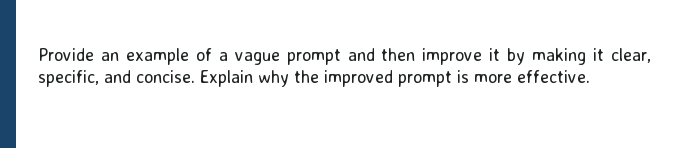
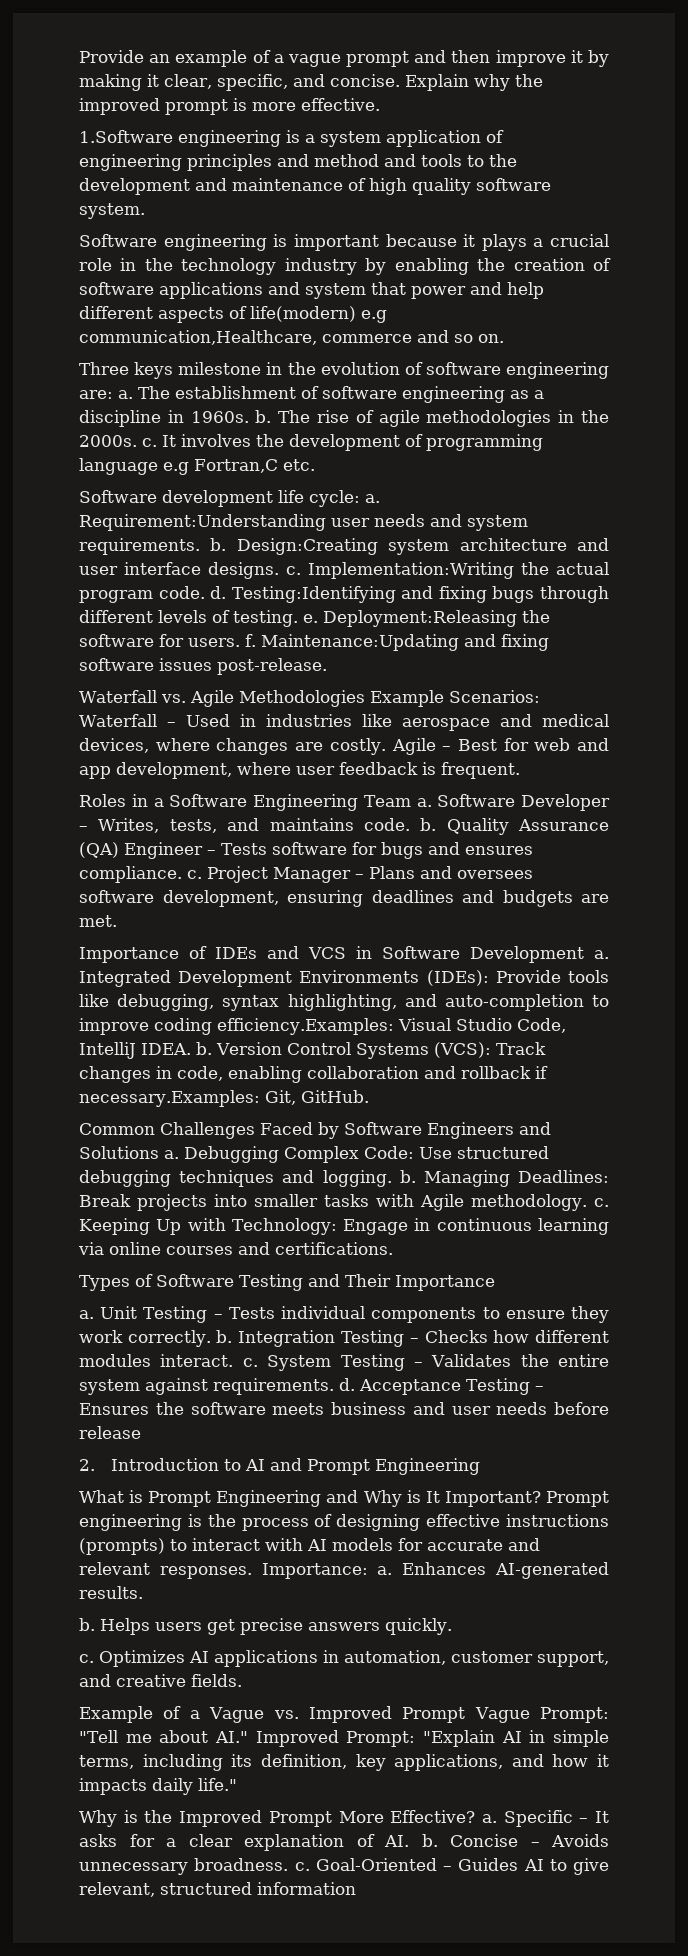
+ 1.Software engineering is a system application of engineering principles and method and tools to the development and maintenance of high quality software system.
+ Software engineering is important because it plays a crucial role in the technology industry by enabling the creation of software applications and system that power and help different aspects of life(modern) e.g communication,Healthcare, commerce and so on.
+ Three keys milestone in the evolution of software engineering are: a. The establishment of software engineering as a discipline in 1960s. b. The rise of agile methodologies in the 2000s. c. It involves the development of programming language e.g Fortran,C etc.
+ Software development life cycle: a. Requirement:Understanding user needs and system requirements. b. Design:Creating system architecture and user interface designs. c. Implementation:Writing the actual program code. d. Testing:Identifying and fixing bugs through different levels of testing. e. Deployment:Releasing the software for users. f. Maintenance:Updating and fixing software issues post-release.
+ Waterfall vs. Agile Methodologies Example Scenarios: Waterfall – Used in industries like aerospace and medical devices, where changes are costly. Agile – Best for web and app development, where user feedback is frequent.
+ Roles in a Software Engineering Team a. Software Developer – Writes, tests, and maintains code. b. Quality Assurance (QA) Engineer – Tests software for bugs and ensures compliance. c. Project Manager – Plans and oversees software development, ensuring deadlines and budgets are met.
+ Importance of IDEs and VCS in Software Development a. Integrated Development Environments (IDEs): Provide tools like debugging, syntax highlighting, and auto-completion to improve coding efficiency.Examples: Visual Studio Code, IntelliJ IDEA. b. Version Control Systems (VCS): Track changes in code, enabling collaboration and rollback if necessary.Examples: Git, GitHub.
+ Common Challenges Faced by Software Engineers and Solutions a. Debugging Complex Code: Use structured debugging techniques and logging. b. Managing Deadlines: Break projects into smaller tasks with Agile methodology. c. Keeping Up with Technology: Engage in continuous learning via online courses and certifications.
+ Types of Software Testing and Their Importance
+ a. Unit Testing – Tests individual components to ensure they work correctly. b. Integration Testing – Checks how different modules interact. c. System Testing – Validates the entire system against requirements. d. Acceptance Testing – Ensures the software meets business and user needs before release
+ 2. Introduction to AI and Prompt Engineering
+ What is Prompt Engineering and Why is It Important? Prompt engineering is the process of designing effective instructions (prompts) to interact with AI models for accurate and relevant responses. Importance: a. Enhances AI-generated results.
+ b. Helps users get precise answers quickly.
+ c. Optimizes AI applications in automation, customer support, and creative fields.
+ Example of a Vague vs. Improved Prompt Vague Prompt: "Tell me about AI." Improved Prompt: "Explain AI in simple terms, including its definition, key applications, and how it impacts daily life."
+ Why is the Improved Prompt More Effective? a. Specific – It asks for a clear explanation of AI. b. Concise – Avoids unnecessary broadness. c. Goal-Oriented – Guides AI to give relevant, structured information

